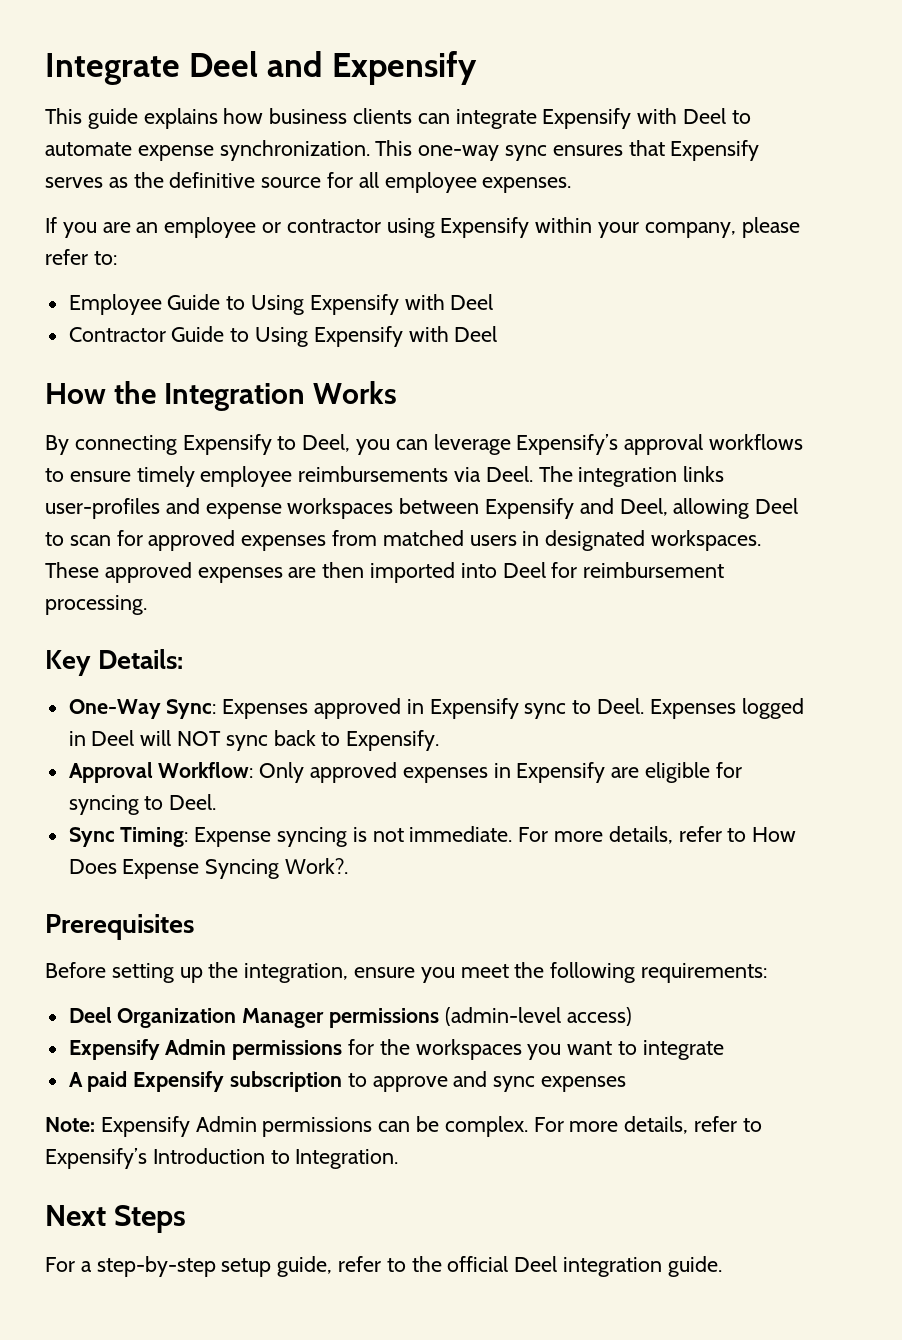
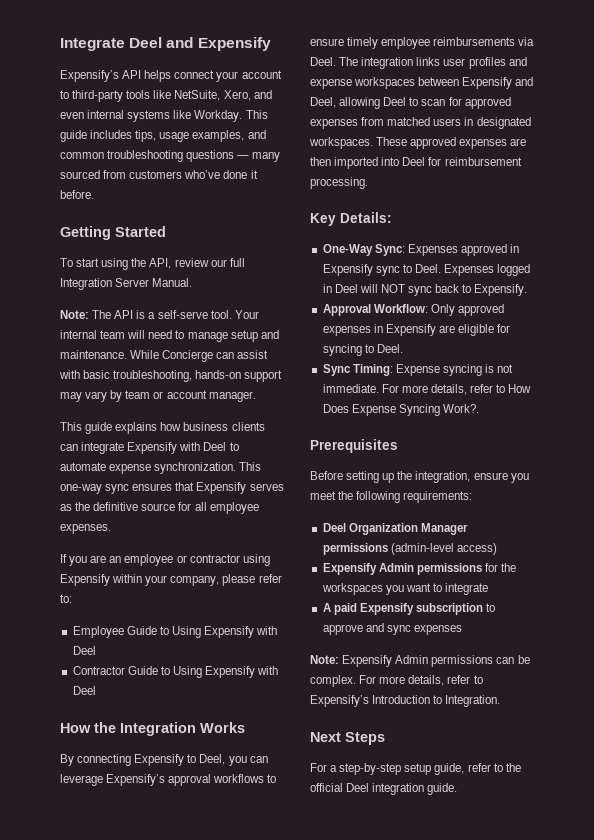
+ Expensify’s API helps connect your account to third-party tools like NetSuite, Xero, and even internal systems like Workday. This guide includes tips, usage examples, and common troubleshooting questions — many sourced from customers who’ve done it before.
+ Getting Started
+ To start using the API, review our full Integration Server Manual.
+ Note: The API is a self-serve tool. Your internal team will need to manage setup and maintenance. While Concierge can assist with basic troubleshooting, hands-on support may vary by team or account manager.
- The integration links user-profiles and expense workspaces between Expensify and Deel, allowing Deel to scan for approved expenses from matched users in designated workspaces.
+ The integration links user profiles and expense workspaces between Expensify and Deel, allowing Deel to scan for approved expenses from matched users in designated workspaces.

